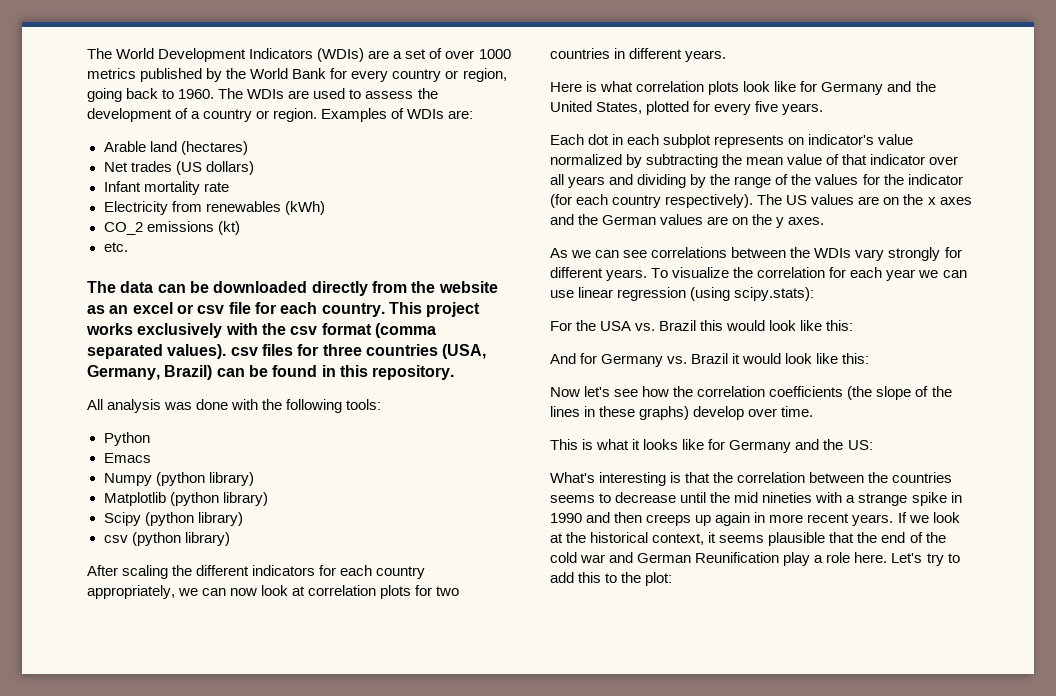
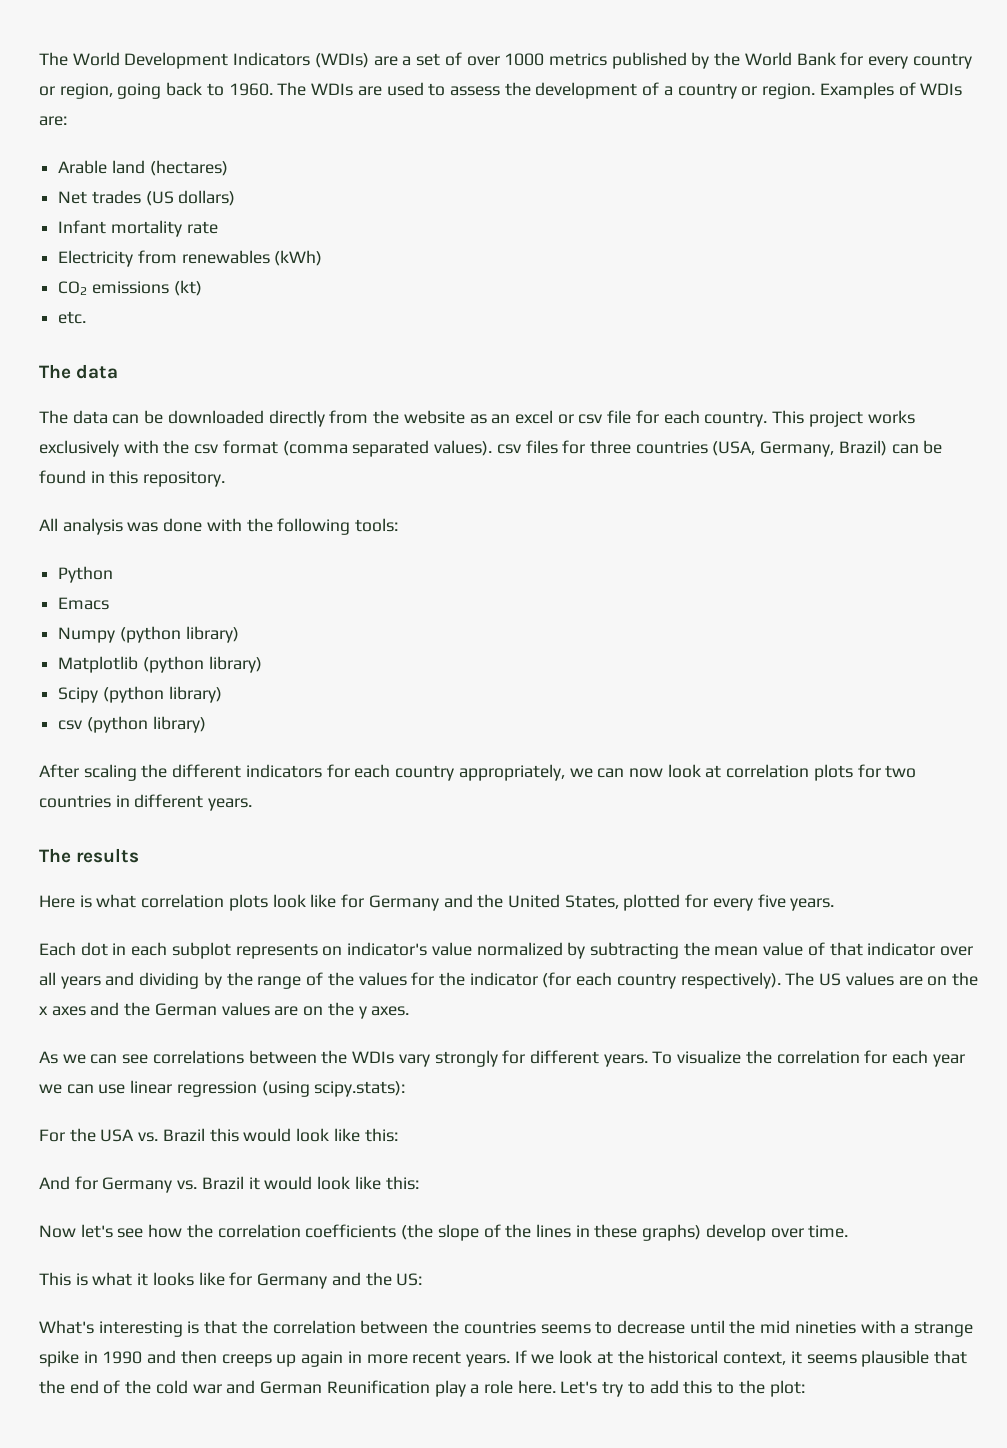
- CO_2 emissions (kt)
+ CO2 emissions (kt)
  etc.
+ The data
+ The results

